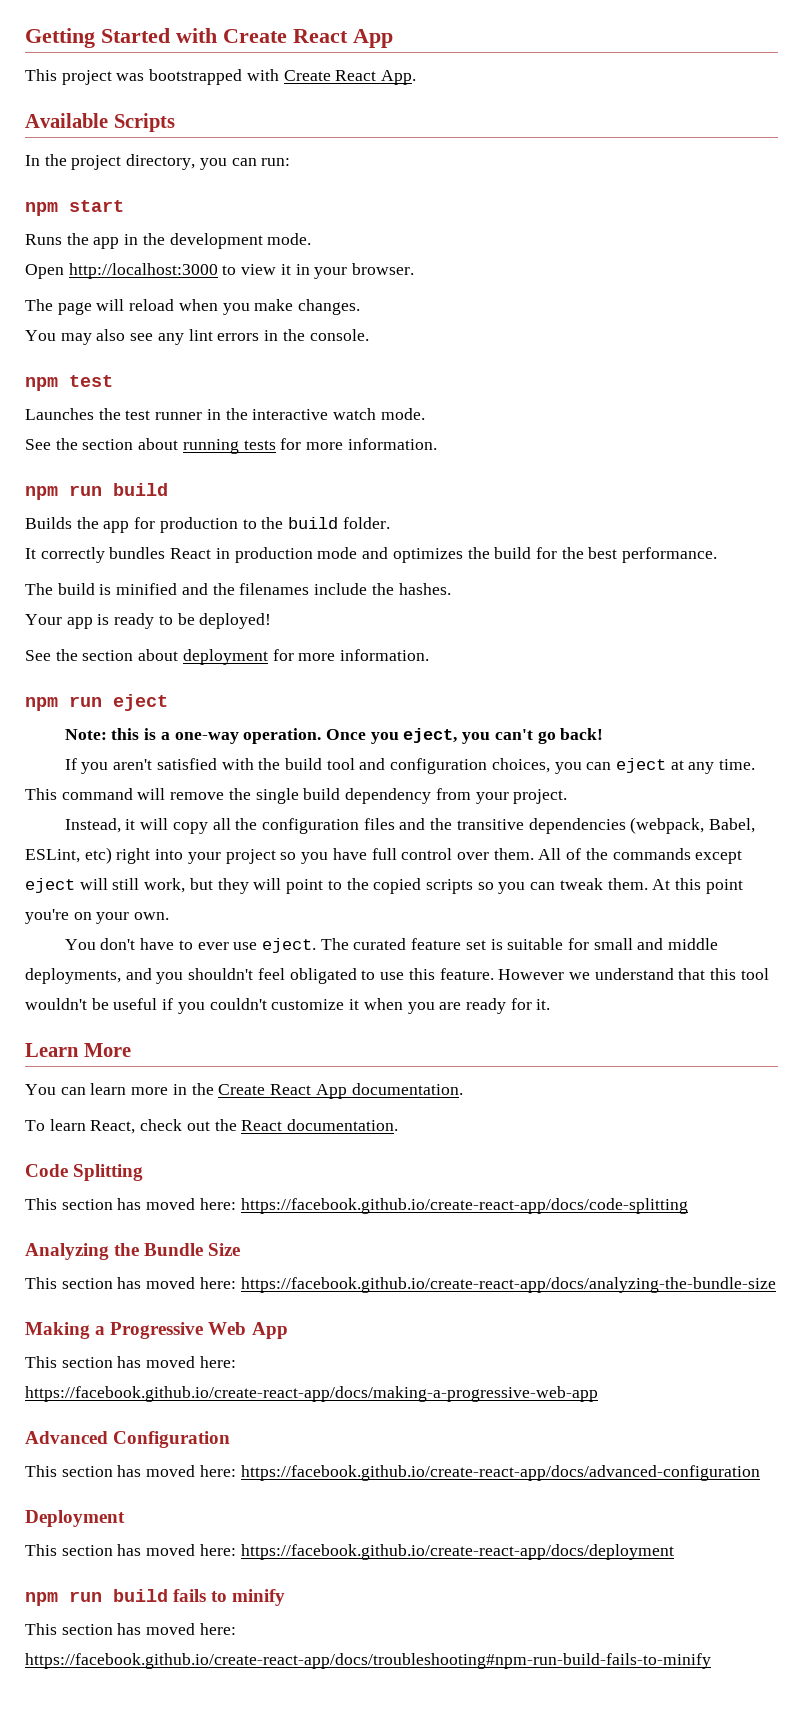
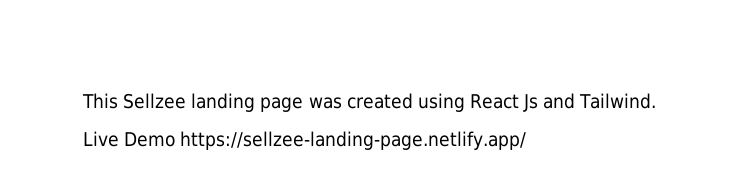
- Getting Started with Create React App
- This project was bootstrapped with Create React App.
- Available Scripts
- In the project directory, you can run:
- npm start
- Runs the app in the development mode.
- Open http://localhost:3000 to view it in your browser.
- The page will reload when you make changes.
- You may also see any lint errors in the console.
- npm test
- Launches the test runner in the interactive watch mode.
- See the section about running tests for more information.
- npm run build
- Builds the app for production to the build folder.
- It correctly bundles React in production mode and optimizes the build for the best performance.
- The build is minified and the filenames include the hashes.
- Your app is ready to be deployed!
- See the section about deployment for more information.
- npm run eject
- Note: this is a one-way operation. Once you eject, you can't go back!
- If you aren't satisfied with the build tool and configuration choices, you can eject at any time. This command will remove the single build dependency from your project.
- Instead, it will copy all the configuration files and the transitive dependencies (webpack, Babel, ESLint, etc) right into your project so you have full control over them. All of the commands except eject will still work, but they will point to the copied scripts so you can tweak them. At this point you're on your own.
- You don't have to ever use eject. The curated feature set is suitable for small and middle deployments, and you shouldn't feel obligated to use this feature. However we understand that this tool wouldn't be useful if you couldn't customize it when you are ready for it.
- Learn More
- You can learn more in the Create React App documentation.
- To learn React, check out the React documentation.
- Code Splitting
- This section has moved here: https://facebook.github.io/create-react-app/docs/code-splitting
- Analyzing the Bundle Size
- This section has moved here: https://facebook.github.io/create-react-app/docs/analyzing-the-bundle-size
- Making a Progressive Web App
- This section has moved here: https://facebook.github.io/create-react-app/docs/making-a-progressive-web-app
- Advanced Configuration
- This section has moved here: https://facebook.github.io/create-react-app/docs/advanced-configuration
- Deployment
- This section has moved here: https://facebook.github.io/create-react-app/docs/deployment
- npm run build fails to minify
- This section has moved here: https://facebook.github.io/create-react-app/docs/troubleshooting#npm-run-build-fails-to-minify
+ This Sellzee landing page was created using React Js and Tailwind.
+ Live Demo https://sellzee-landing-page.netlify.app/

